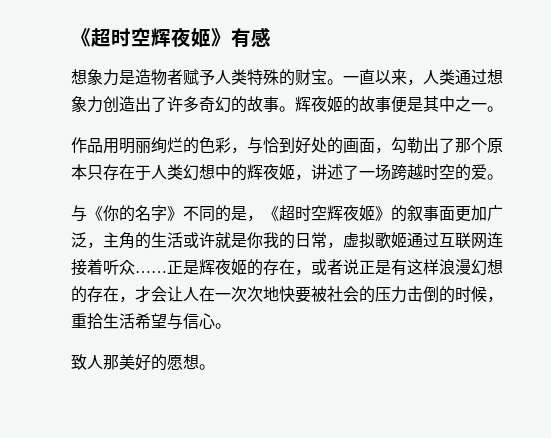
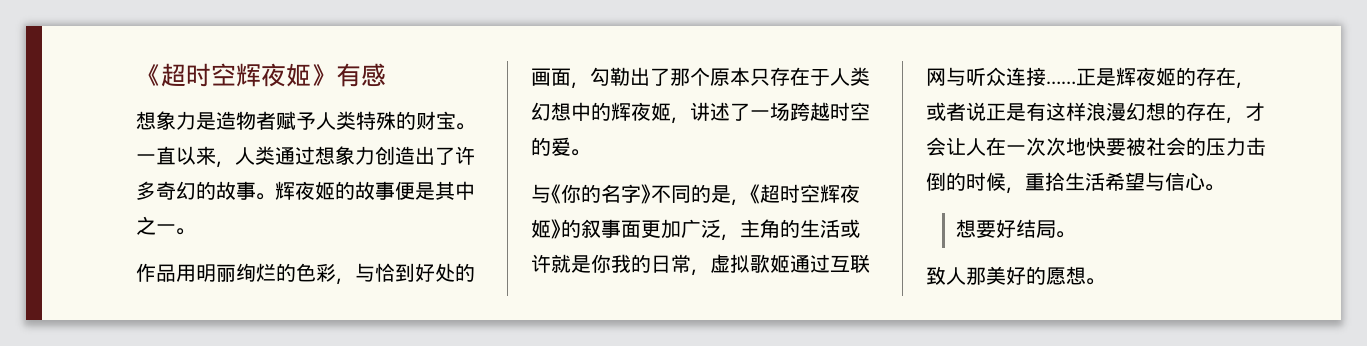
- 与《你的名字》不同的是，《超时空辉夜姬》的叙事面更加广泛，主角的生活或许就是你我的日常，虚拟歌姬通过互联网连接着听众……
+ 与《你的名字》不同的是，《超时空辉夜姬》的叙事面更加广泛，主角的生活或许就是你我的日常，虚拟歌姬通过互联网与听众连接……
+ 想要好结局。

